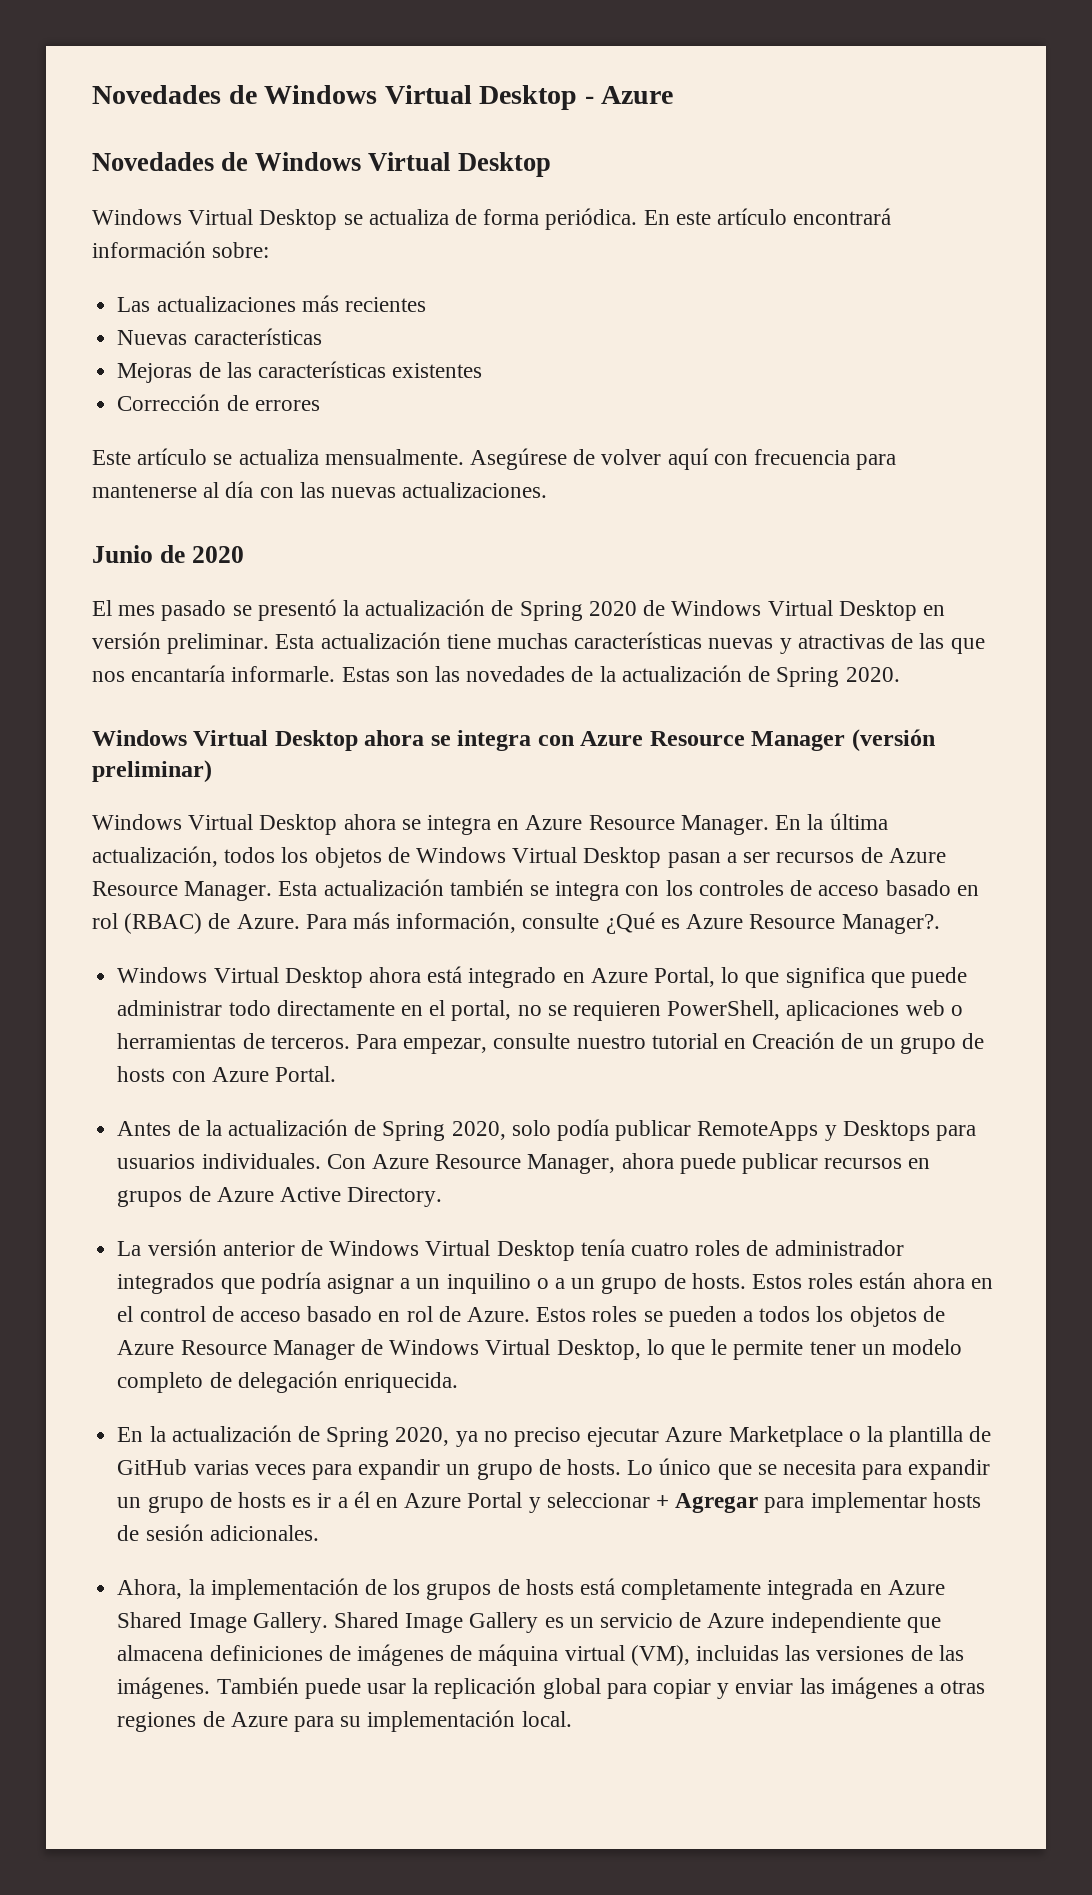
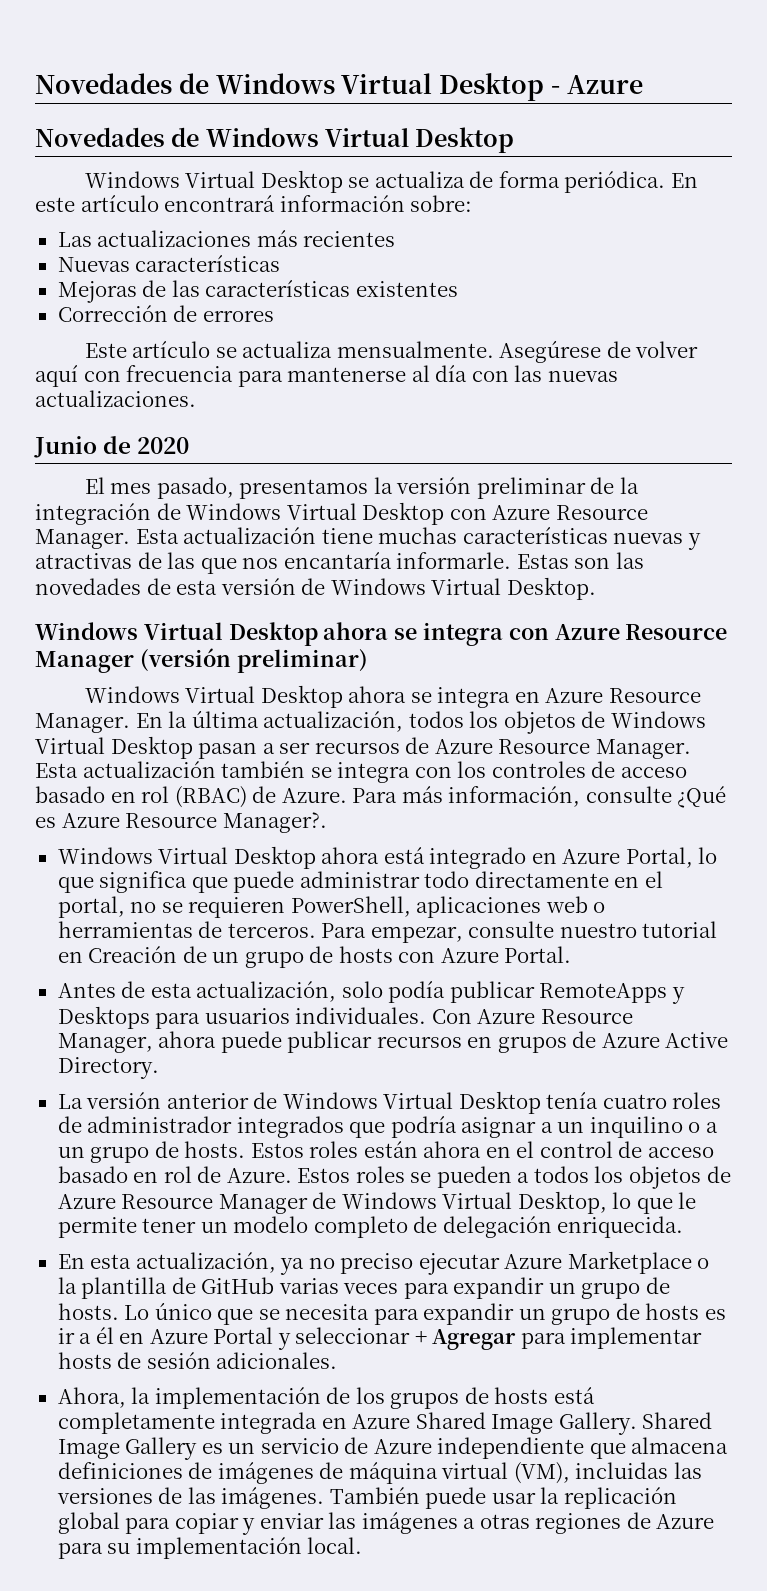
- El mes pasado se presentó la actualización de Spring 2020 de Windows Virtual Desktop en versión preliminar.
+ El mes pasado, presentamos la versión preliminar de la integración de Windows Virtual Desktop con Azure Resource Manager.
- Estas son las novedades de la actualización de Spring 2020.
+ Estas son las novedades de esta versión de Windows Virtual Desktop.
- Antes de la actualización de Spring 2020, solo podía publicar RemoteApps y Desktops para usuarios individuales.
+ Antes de esta actualización, solo podía publicar RemoteApps y Desktops para usuarios individuales.
- En la actualización de Spring 2020, ya no preciso ejecutar Azure Marketplace o la plantilla de GitHub varias veces para expandir un grupo de hosts.
+ En esta actualización, ya no preciso ejecutar Azure Marketplace o la plantilla de GitHub varias veces para expandir un grupo de hosts.

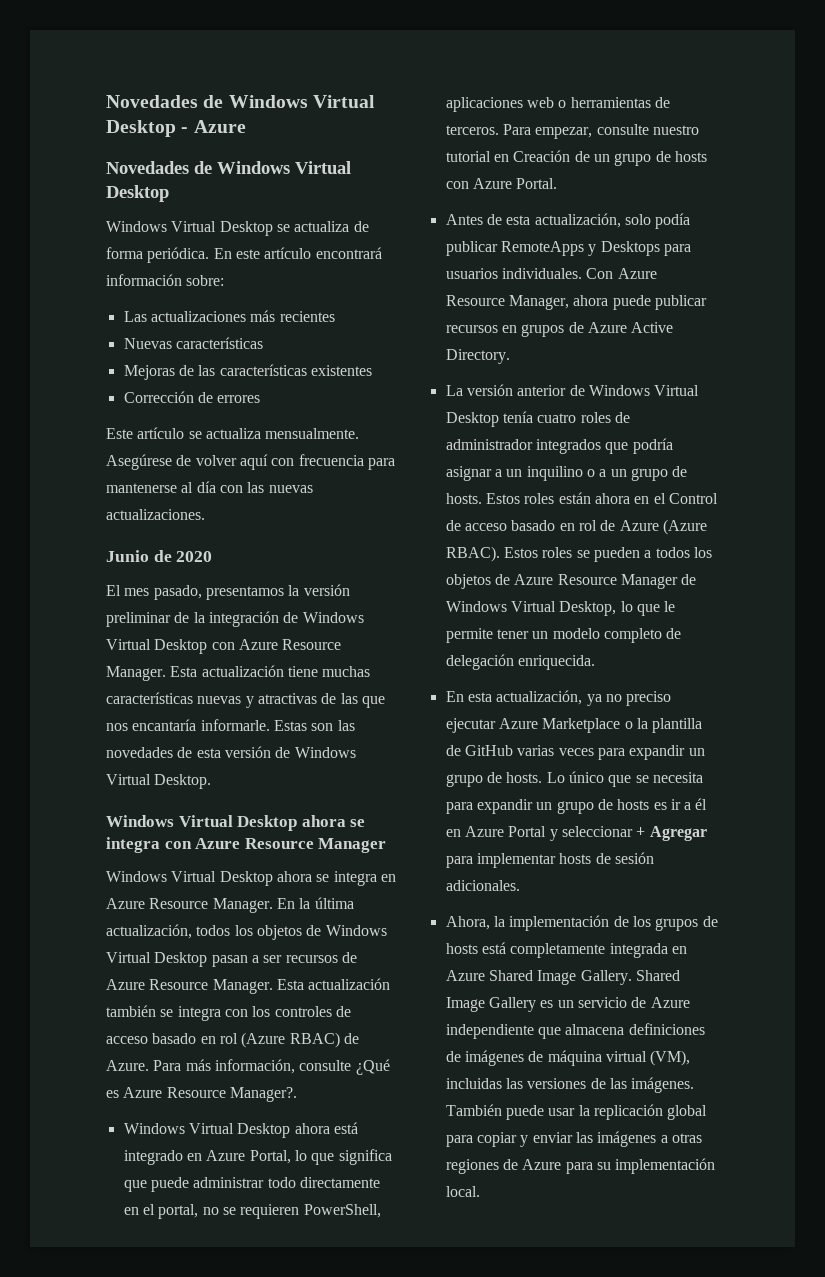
- Windows Virtual Desktop ahora se integra con Azure Resource Manager (versión preliminar)
+ Windows Virtual Desktop ahora se integra con Azure Resource Manager
- Esta actualización también se integra con los controles de acceso basado en rol (RBAC) de Azure.
+ Esta actualización también se integra con los controles de acceso basado en rol (Azure RBAC) de Azure.
- Estos roles están ahora en el control de acceso basado en rol de Azure.
+ Estos roles están ahora en el Control de acceso basado en rol de Azure (Azure RBAC).

